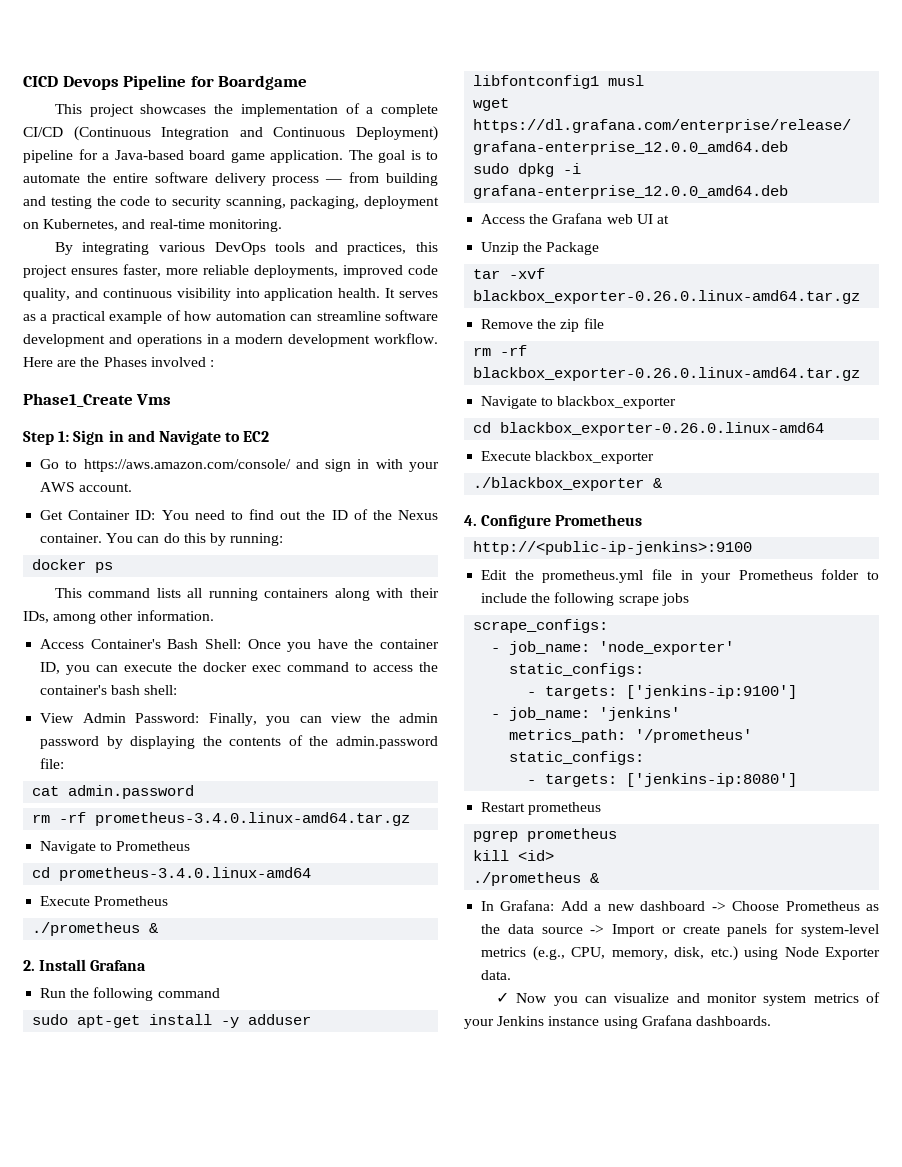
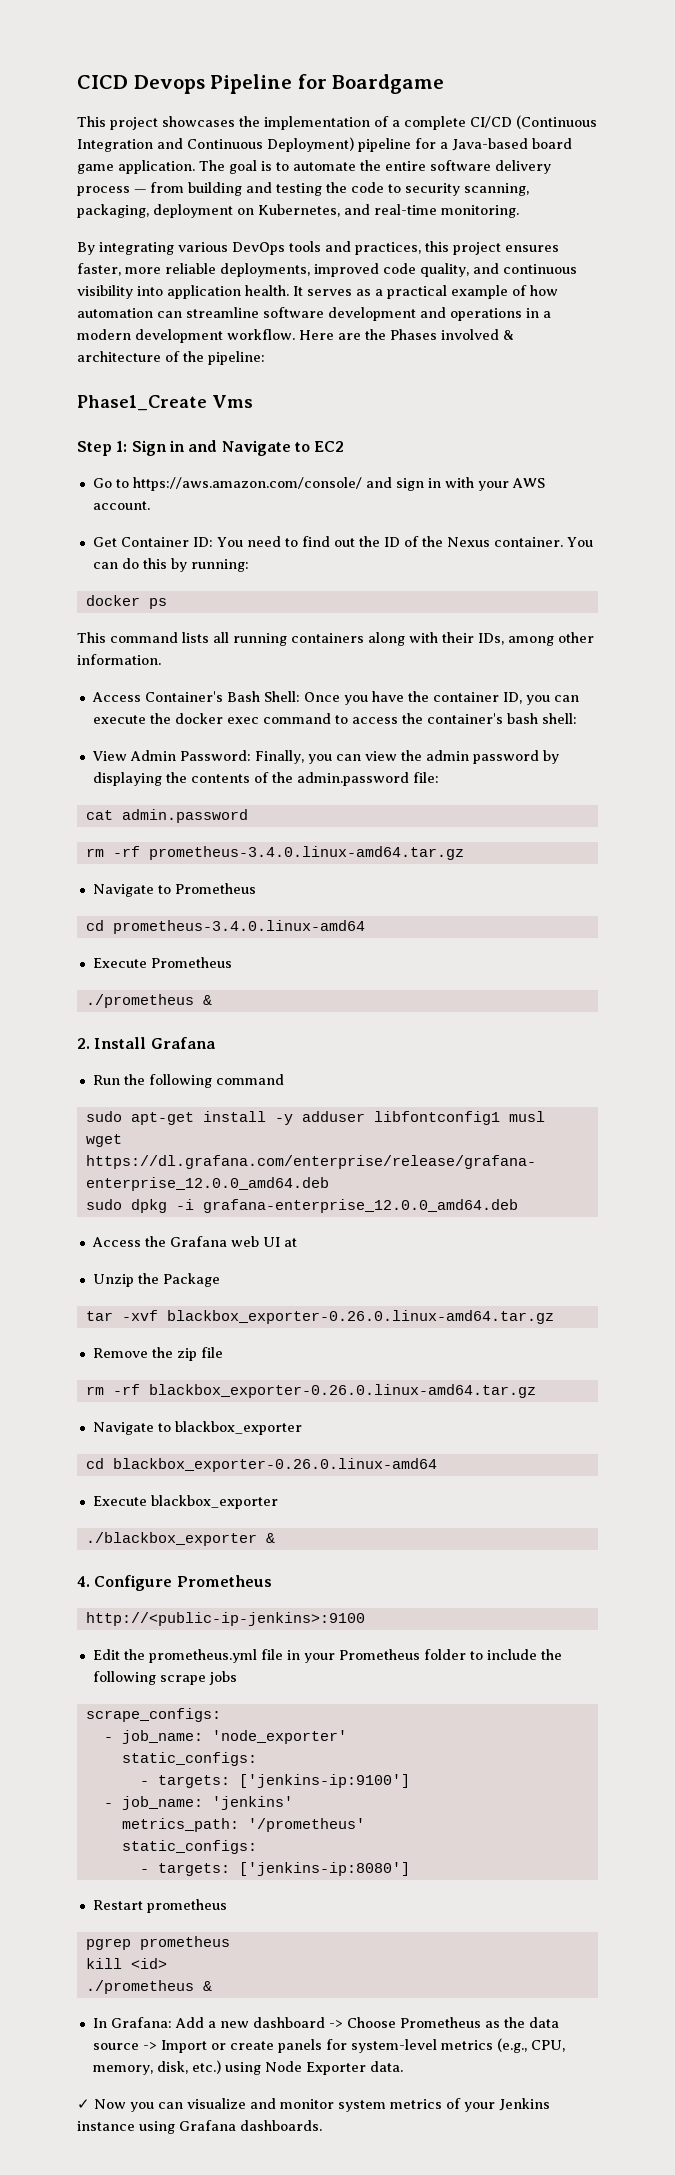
- Here are the Phases involved :
+ Here are the Phases involved & architecture of the pipeline:

